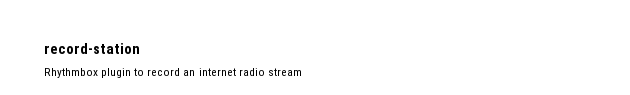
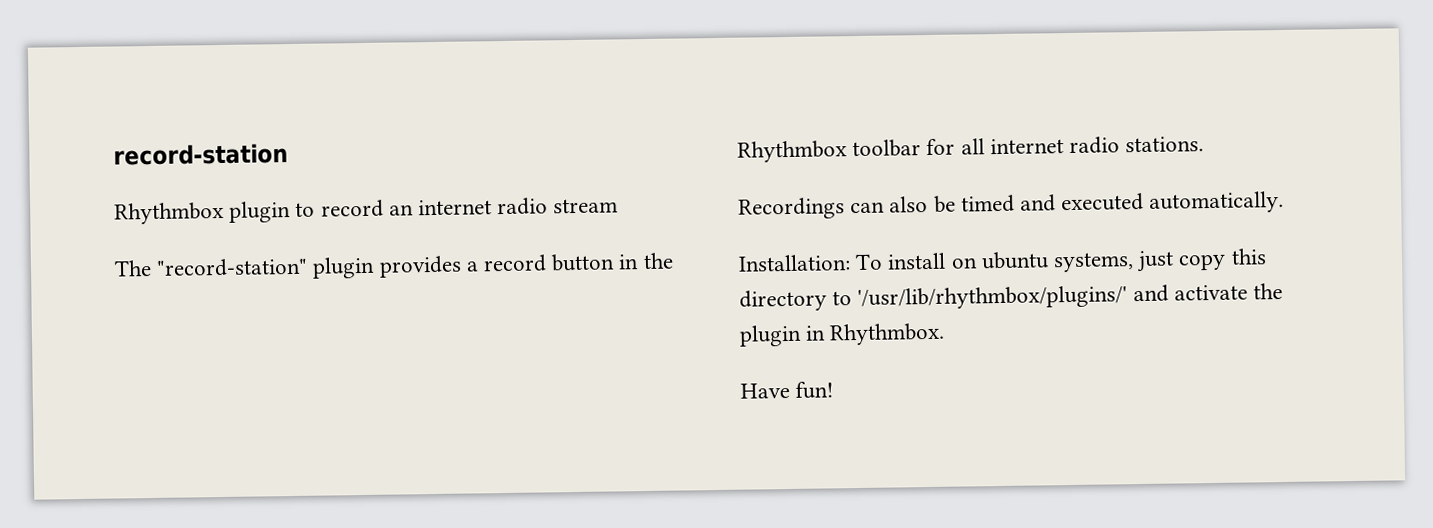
+ The "record-station" plugin provides a record button in the Rhythmbox toolbar for all internet radio stations.
+ Recordings can also be timed and executed automatically.
+ Installation: To install on ubuntu systems, just copy this directory to '/usr/lib/rhythmbox/plugins/' and activate the plugin in Rhythmbox.
+ Have fun!

